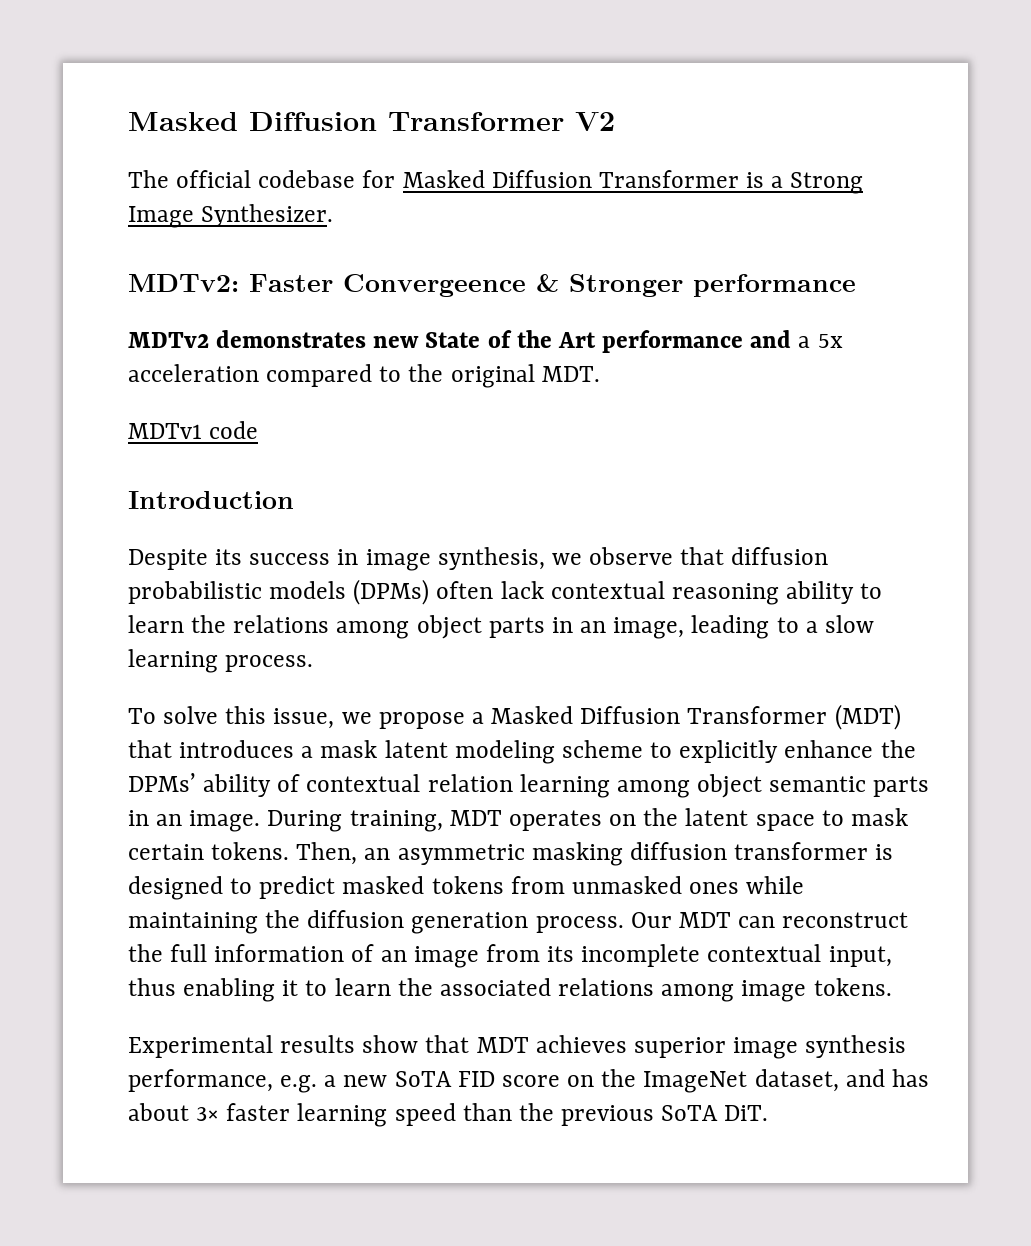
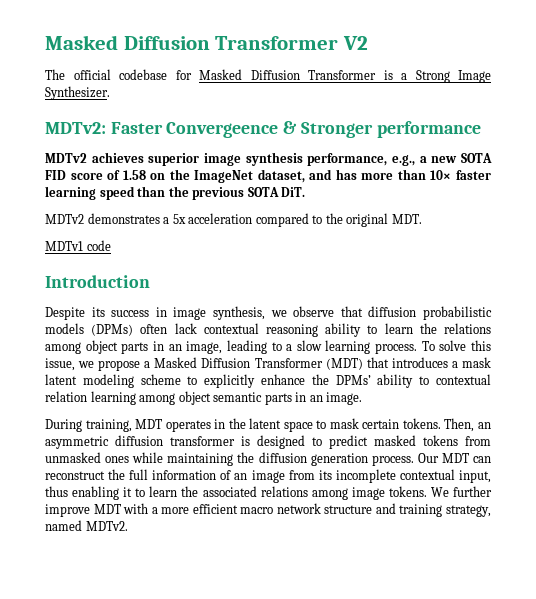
- MDTv2 demonstrates new State of the Art performance and a 5x acceleration compared to the original MDT.
+ MDTv2 achieves superior image synthesis performance, e.g., a new SOTA FID score of 1.58 on the ImageNet dataset, and has more than 10× faster learning speed than the previous SOTA DiT.
+ MDTv2 demonstrates a 5x acceleration compared to the original MDT.
- Despite its success in image synthesis, we observe that diffusion probabilistic models (DPMs) often lack contextual reasoning ability to learn the relations among object parts in an image, leading to a slow learning process.
- To solve this issue, we propose a Masked Diffusion Transformer (MDT) that introduces a mask latent modeling scheme to explicitly enhance the DPMs’ ability of contextual relation learning among object semantic parts in an image. During training, MDT operates on the latent space to mask certain tokens.
+ Despite its success in image synthesis, we observe that diffusion probabilistic models (DPMs) often lack contextual reasoning ability to learn the relations among object parts in an image, leading to a slow learning process. To solve this issue, we propose a Masked Diffusion Transformer (MDT) that introduces a mask latent modeling scheme to explicitly enhance the DPMs’ ability to contextual relation learning among object semantic parts in an image.
+ During training, MDT operates in the latent space to mask certain tokens.
- Then, an asymmetric masking diffusion transformer is designed to predict masked tokens from unmasked ones while maintaining the diffusion generation process.
+ Then, an asymmetric diffusion transformer is designed to predict masked tokens from unmasked ones while maintaining the diffusion generation process.
- Our MDT can reconstruct the full information of an image from its incomplete contextual input, thus enabling it to learn the associated relations among image tokens.
- Experimental results show that MDT achieves superior image synthesis performance, e.g. a new SoTA FID score on the ImageNet dataset, and has about 3× faster learning speed than the previous SoTA DiT.
+ Our MDT can reconstruct the full information of an image from its incomplete contextual input, thus enabling it to learn the associated relations among image tokens. We further improve MDT with a more efficient macro network structure and training strategy, named MDTv2.

